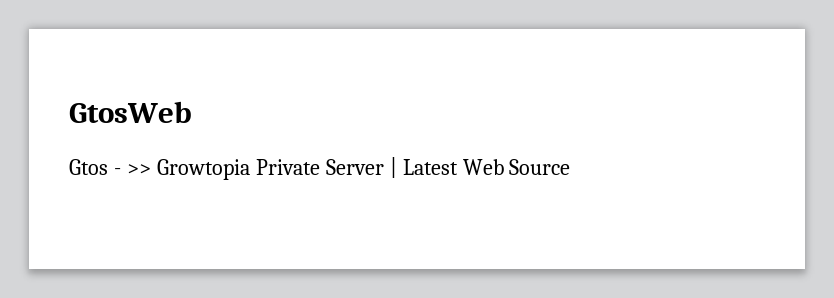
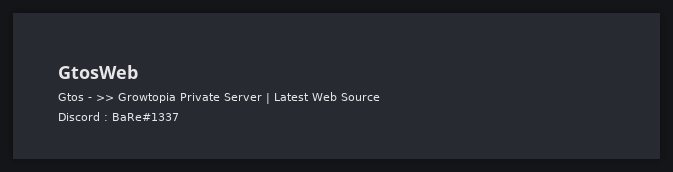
+ Discord : BaRe#1337

